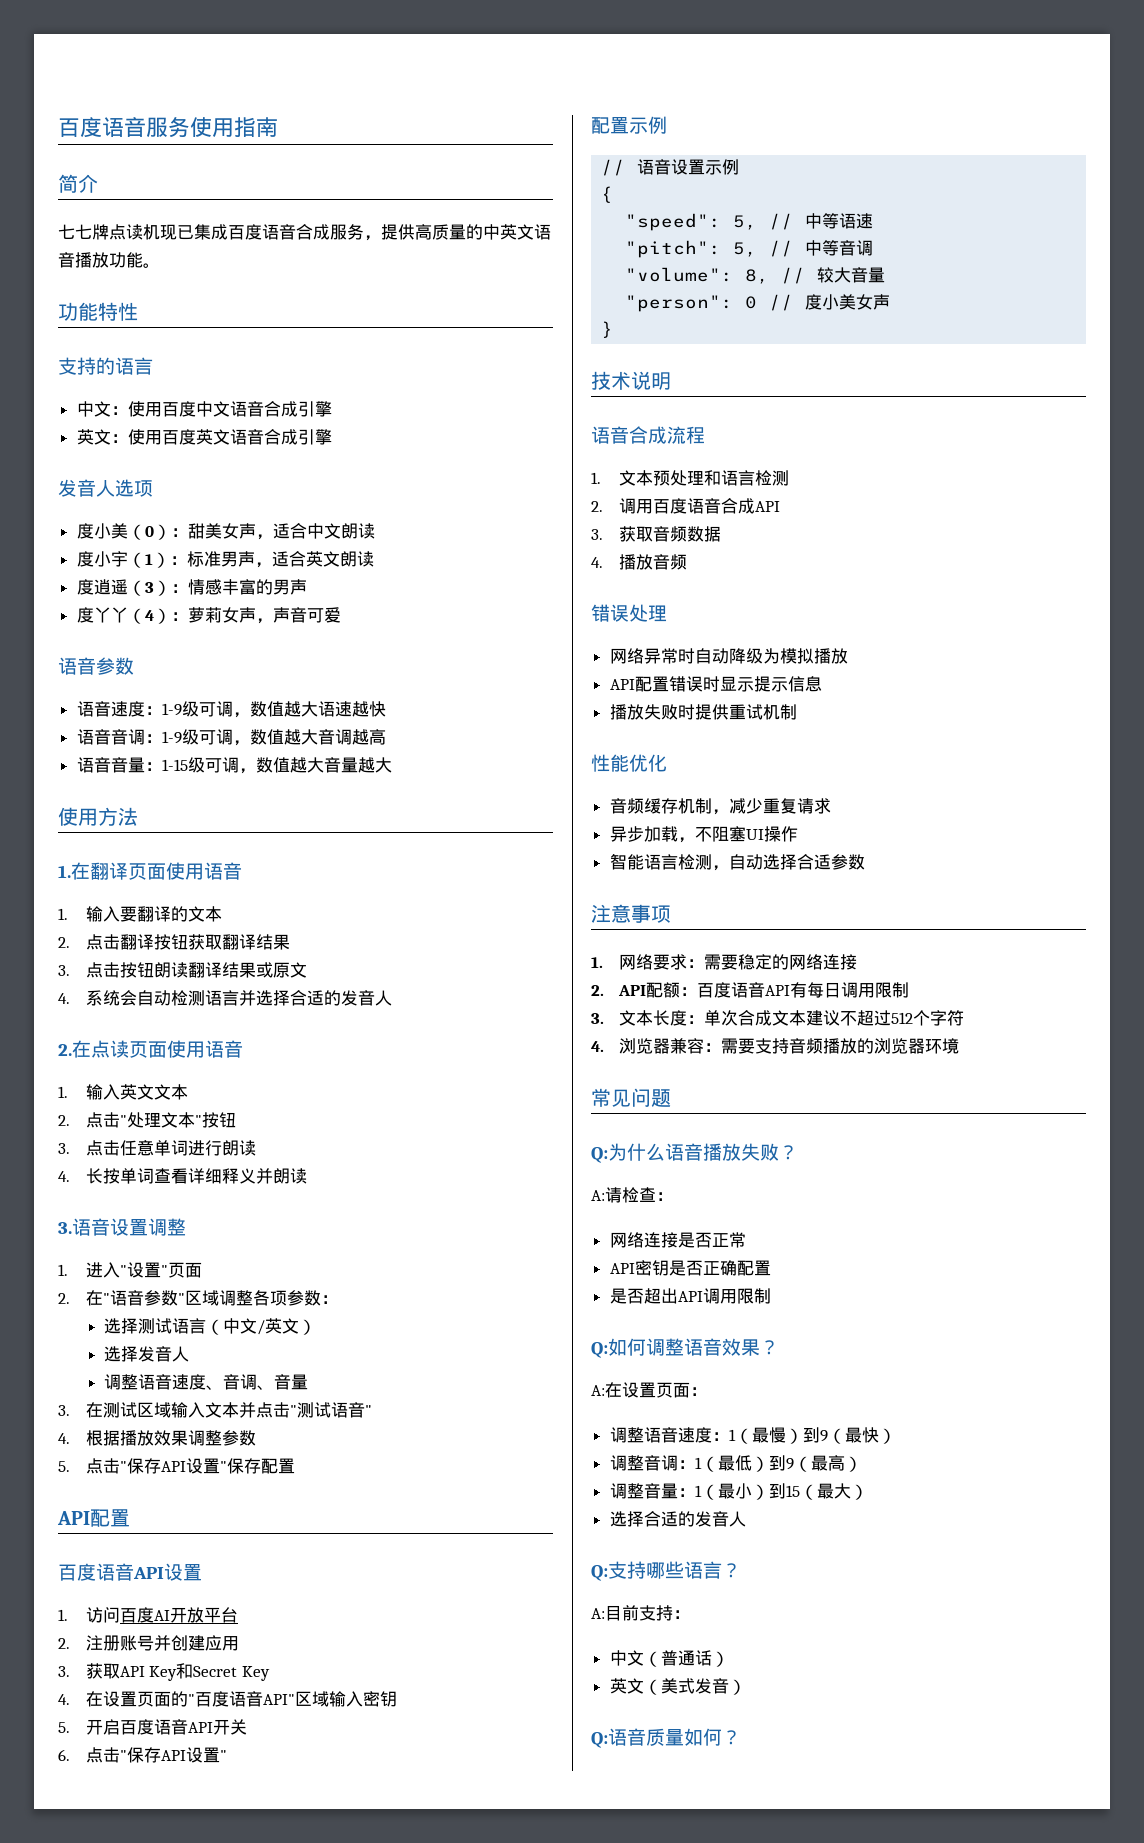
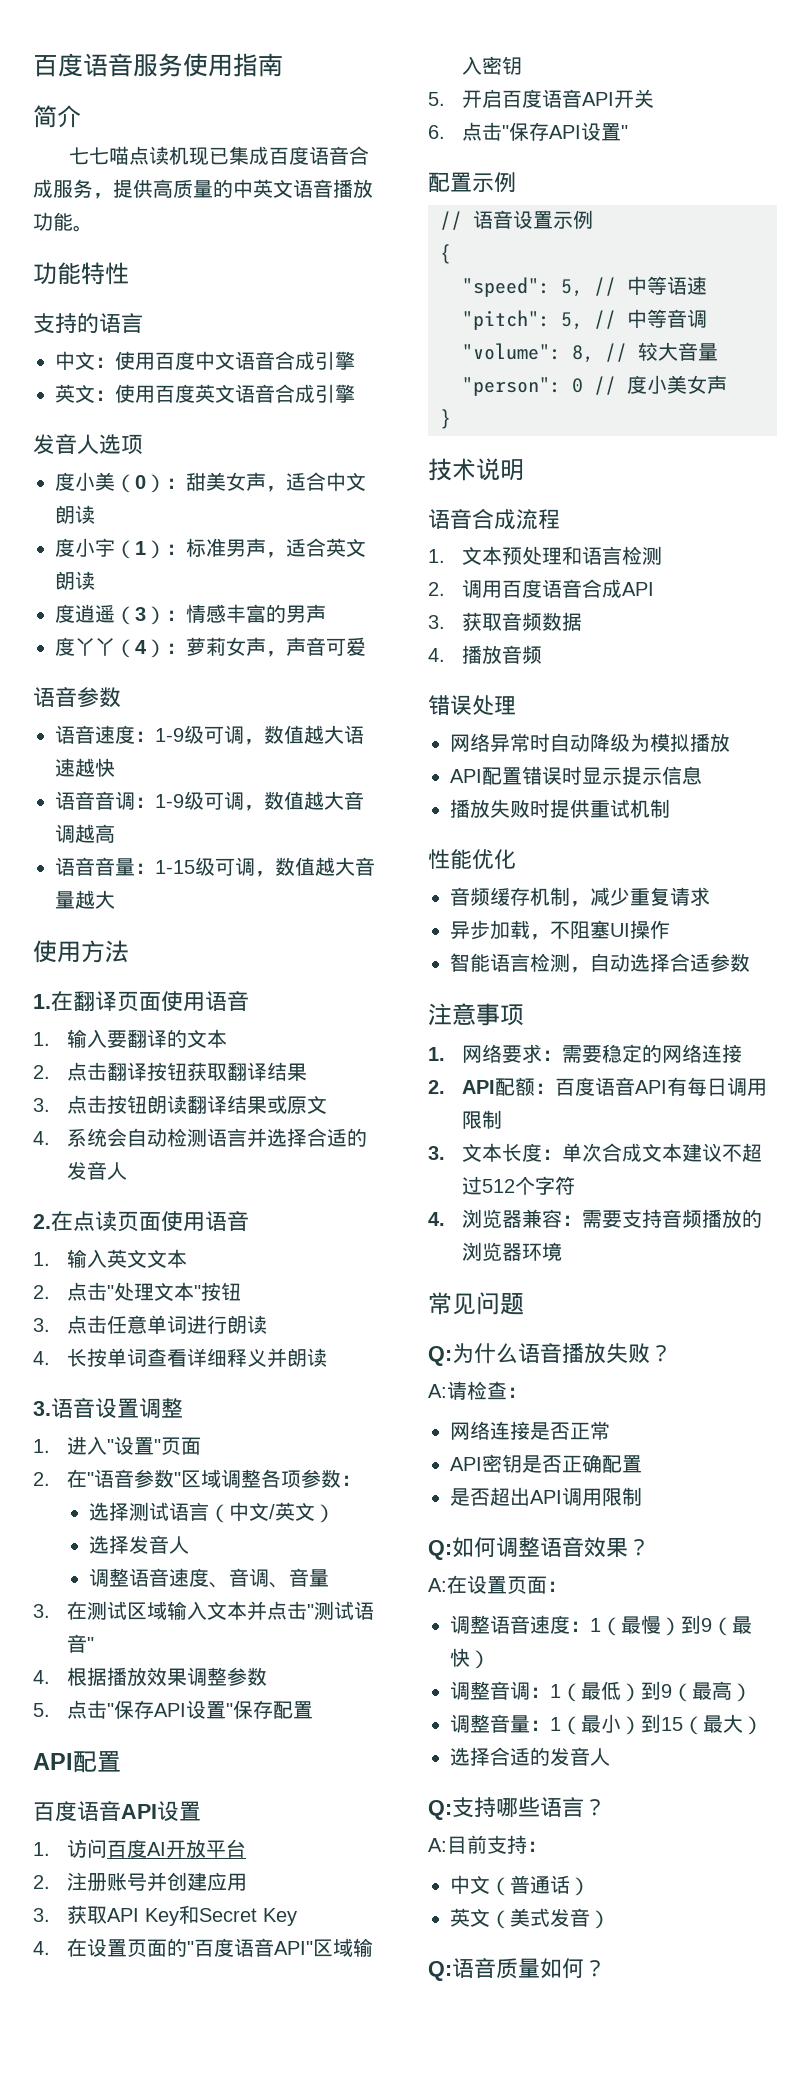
- 七七牌点读机现已集成百度语音合成服务，提供高质量的中英文语音播放功能。
+ 七七喵点读机现已集成百度语音合成服务，提供高质量的中英文语音播放功能。

